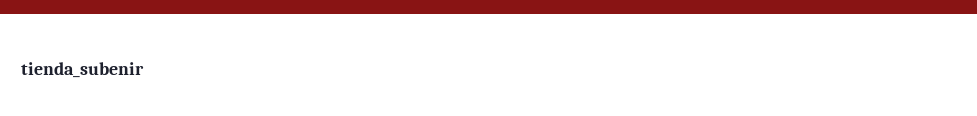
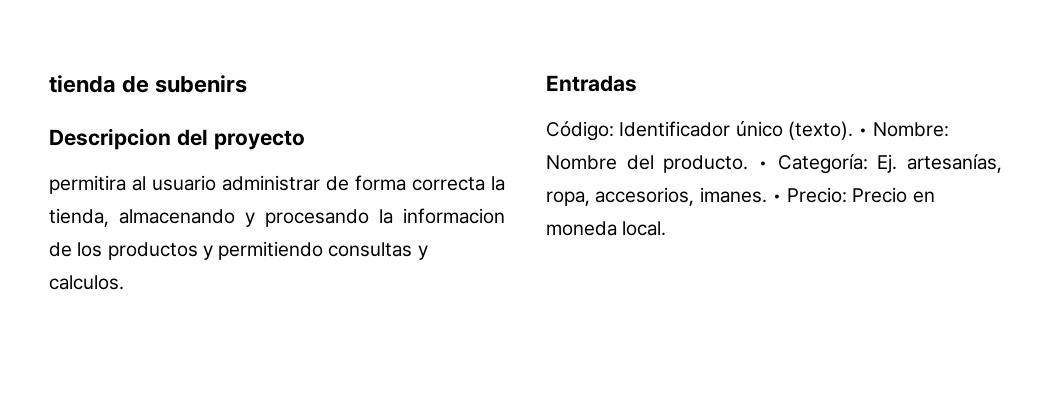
- tienda_subenir
+ tienda de subenirs
+ Descripcion del proyecto
+ permitira al usuario administrar de forma correcta la tienda, almacenando y procesando la informacion de los productos y permitiendo consultas y calculos.
+ Entradas
+ Código: Identificador único (texto). • Nombre: Nombre del producto. • Categoría: Ej. artesanías, ropa, accesorios, imanes. • Precio: Precio en moneda local.

